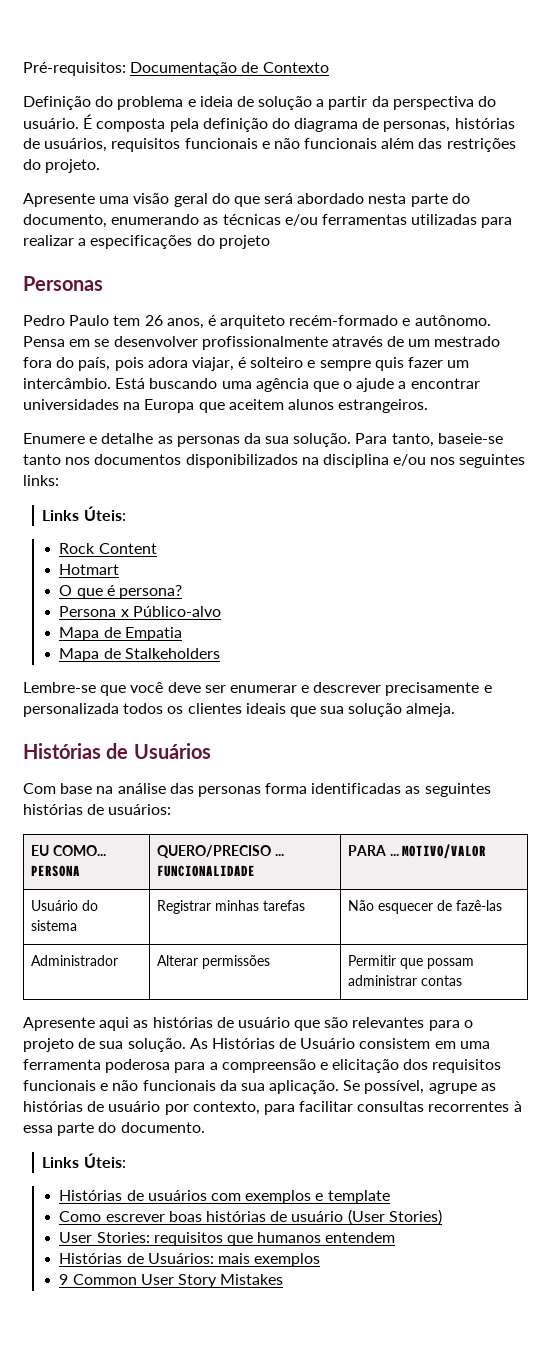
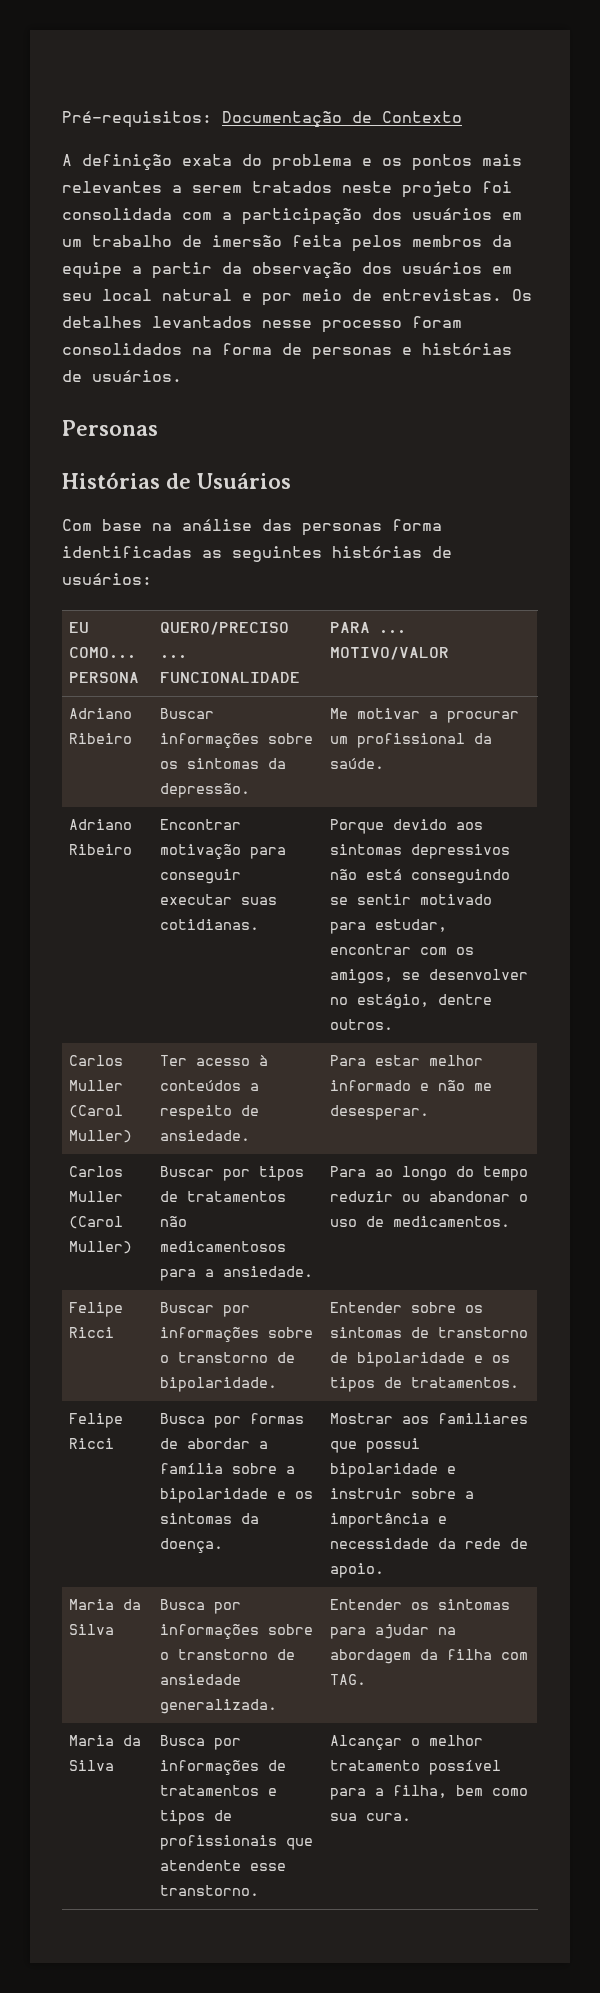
- Definição do problema e ideia de solução a partir da perspectiva do usuário. É composta pela definição do diagrama de personas, histórias de usuários, requisitos funcionais e não funcionais além das restrições do projeto.
- Apresente uma visão geral do que será abordado nesta parte do documento, enumerando as técnicas e/ou ferramentas utilizadas para realizar a especificações do projeto
+ A definição exata do problema e os pontos mais relevantes a serem tratados neste projeto foi consolidada com a participação dos usuários em um trabalho de imersão feita pelos membros da equipe a partir da observação dos usuários em seu local natural e por meio de entrevistas. Os detalhes levantados nesse processo foram consolidados na forma de personas e histórias de usuários.
  Personas
- Pedro Paulo tem 26 anos, é arquiteto recém-formado e autônomo. Pensa em se desenvolver profissionalmente através de um mestrado fora do país, pois adora viajar, é solteiro e sempre quis fazer um intercâmbio. Está buscando uma agência que o ajude a encontrar universidades na Europa que aceitem alunos estrangeiros.
- Enumere e detalhe as personas da sua solução. Para tanto, baseie-se tanto nos documentos disponibilizados na disciplina e/ou nos seguintes links:
- Links Úteis:
- Rock Content
- Hotmart
- O que é persona?
- Persona x Público-alvo
- Mapa de Empatia
- Mapa de Stalkeholders
- Lembre-se que você deve ser enumerar e descrever precisamente e personalizada todos os clientes ideais que sua solução almeja.
- Usuário do sistema | Registrar minhas tarefas | Não esquecer de fazê-las
- Administrador | Alterar permissões | Permitir que possam administrar contas
- Apresente aqui as histórias de usuário que são relevantes para o projeto de sua solução. As Histórias de Usuário consistem em uma ferramenta poderosa para a compreensão e elicitação dos requisitos funcionais e não funcionais da sua aplicação. Se possível, agrupe as histórias de usuário por contexto, para facilitar consultas recorrentes à essa parte do documento.
- Links Úteis:
- Histórias de usuários com exemplos e template
- Como escrever boas histórias de usuário (User Stories)
- User Stories: requisitos que humanos entendem
- Histórias de Usuários: mais exemplos
- 9 Common User Story Mistakes
+ Adriano Ribeiro | Buscar informações sobre os sintomas da depressão. | Me motivar a procurar um profissional da saúde.
+ Adriano Ribeiro | Encontrar motivação para conseguir executar suas cotidianas. | Porque devido aos sintomas depressivos não está conseguindo se sentir motivado para estudar, encontrar com os amigos, se desenvolver no estágio, dentre outros.
+ Carlos Muller (Carol Muller) | Ter acesso à conteúdos a respeito de ansiedade. | Para estar melhor informado e não me desesperar.
+ Carlos Muller (Carol Muller) | Buscar por tipos de tratamentos não medicamentosos para a ansiedade. | Para ao longo do tempo reduzir ou abandonar o uso de medicamentos.
+ Felipe Ricci | Buscar por informações sobre o transtorno de bipolaridade. | Entender sobre os sintomas de transtorno de bipolaridade e os tipos de tratamentos.
+ Felipe Ricci | Busca por formas de abordar a família sobre a bipolaridade e os sintomas da doença. | Mostrar aos familiares que possui bipolaridade e instruir sobre a importância e necessidade da rede de apoio.
+ Maria da Silva | Busca por informações sobre o transtorno de ansiedade generalizada. | Entender os sintomas para ajudar na abordagem da filha com TAG.
+ Maria da Silva | Busca por informações de tratamentos e tipos de profissionais que atendente esse transtorno. | Alcançar o melhor tratamento possível para a filha, bem como sua cura.

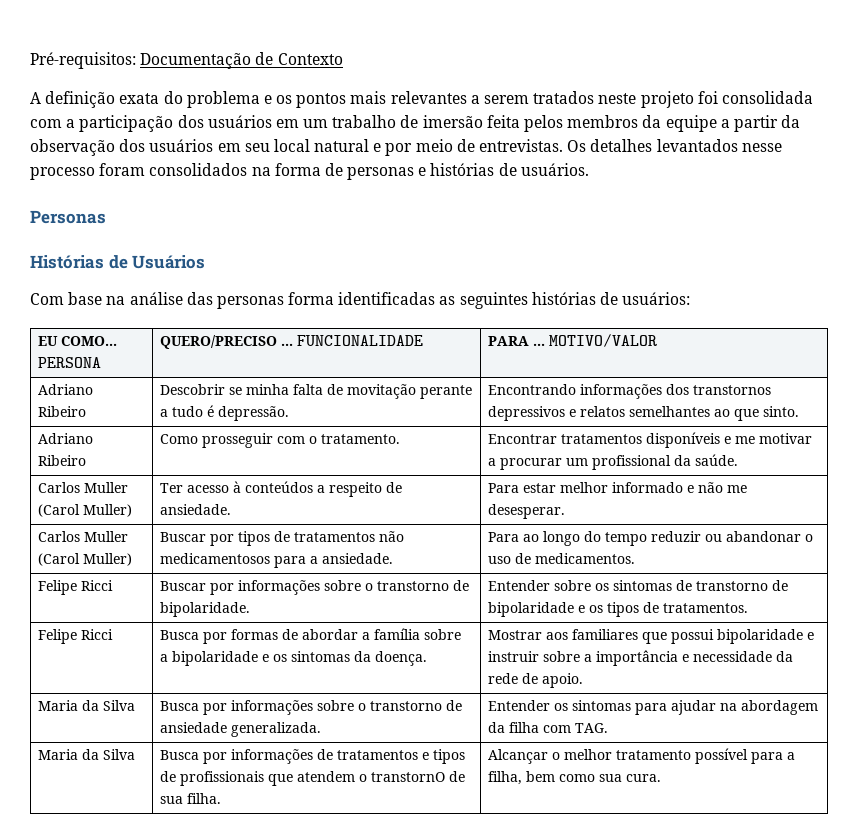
- Adriano Ribeiro | Buscar informações sobre os sintomas da depressão. | Me motivar a procurar um profissional da saúde.
+ Adriano Ribeiro | Descobrir se minha falta de movitação perante a tudo é depressão. | Encontrando informações dos transtornos depressivos e relatos semelhantes ao que sinto.
+ Adriano Ribeiro | Como prosseguir com o tratamento. | Encontrar tratamentos disponíveis e me motivar a procurar um profissional da saúde.
- Adriano Ribeiro | Encontrar motivação para conseguir executar suas cotidianas. | Porque devido aos sintomas depressivos não está conseguindo se sentir motivado para estudar, encontrar com os amigos, se desenvolver no estágio, dentre outros.
- Maria da Silva | Busca por informações de tratamentos e tipos de profissionais que atendente esse transtorno. | Alcançar o melhor tratamento possível para a filha, bem como sua cura.
+ Maria da Silva | Busca por informações de tratamentos e tipos de profissionais que atendem o transtornO de sua filha. | Alcançar o melhor tratamento possível para a filha, bem como sua cura.

